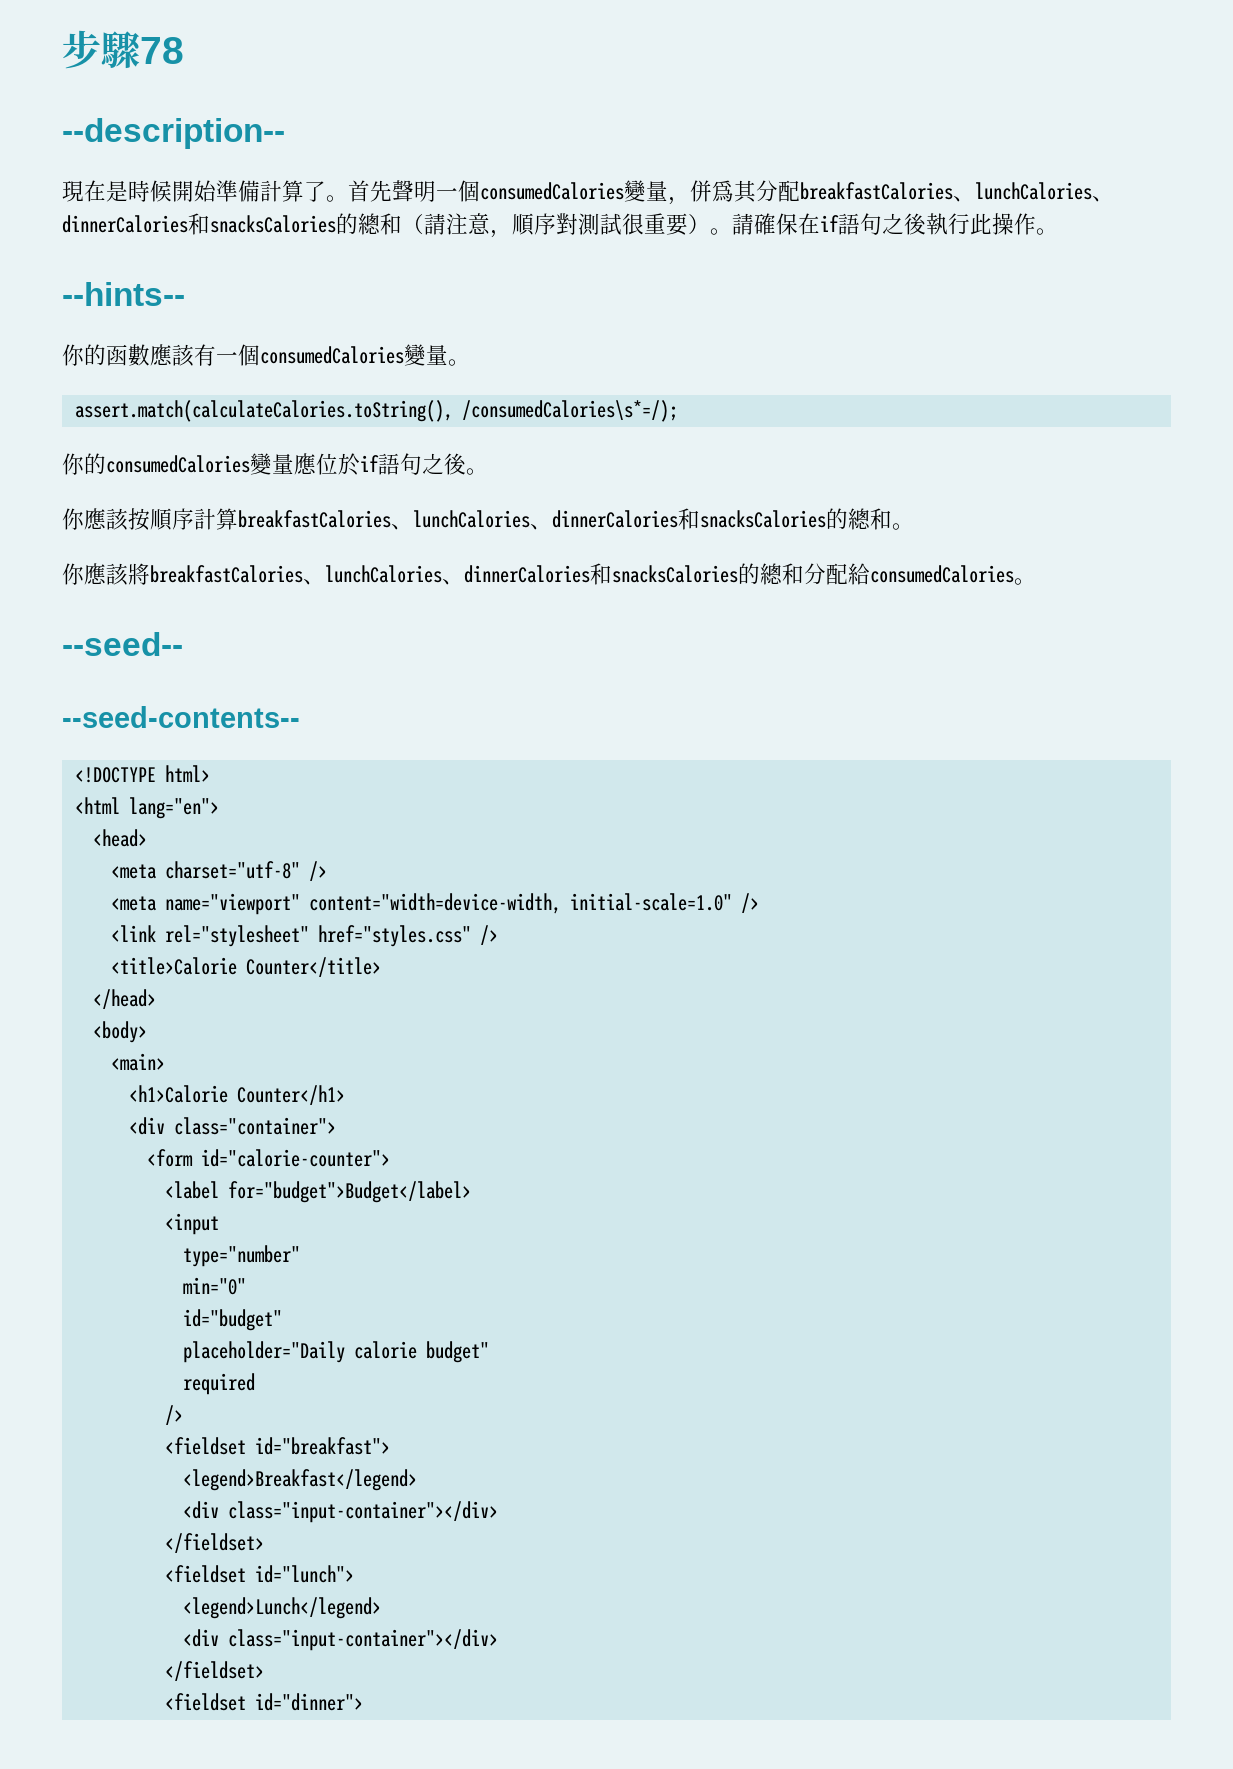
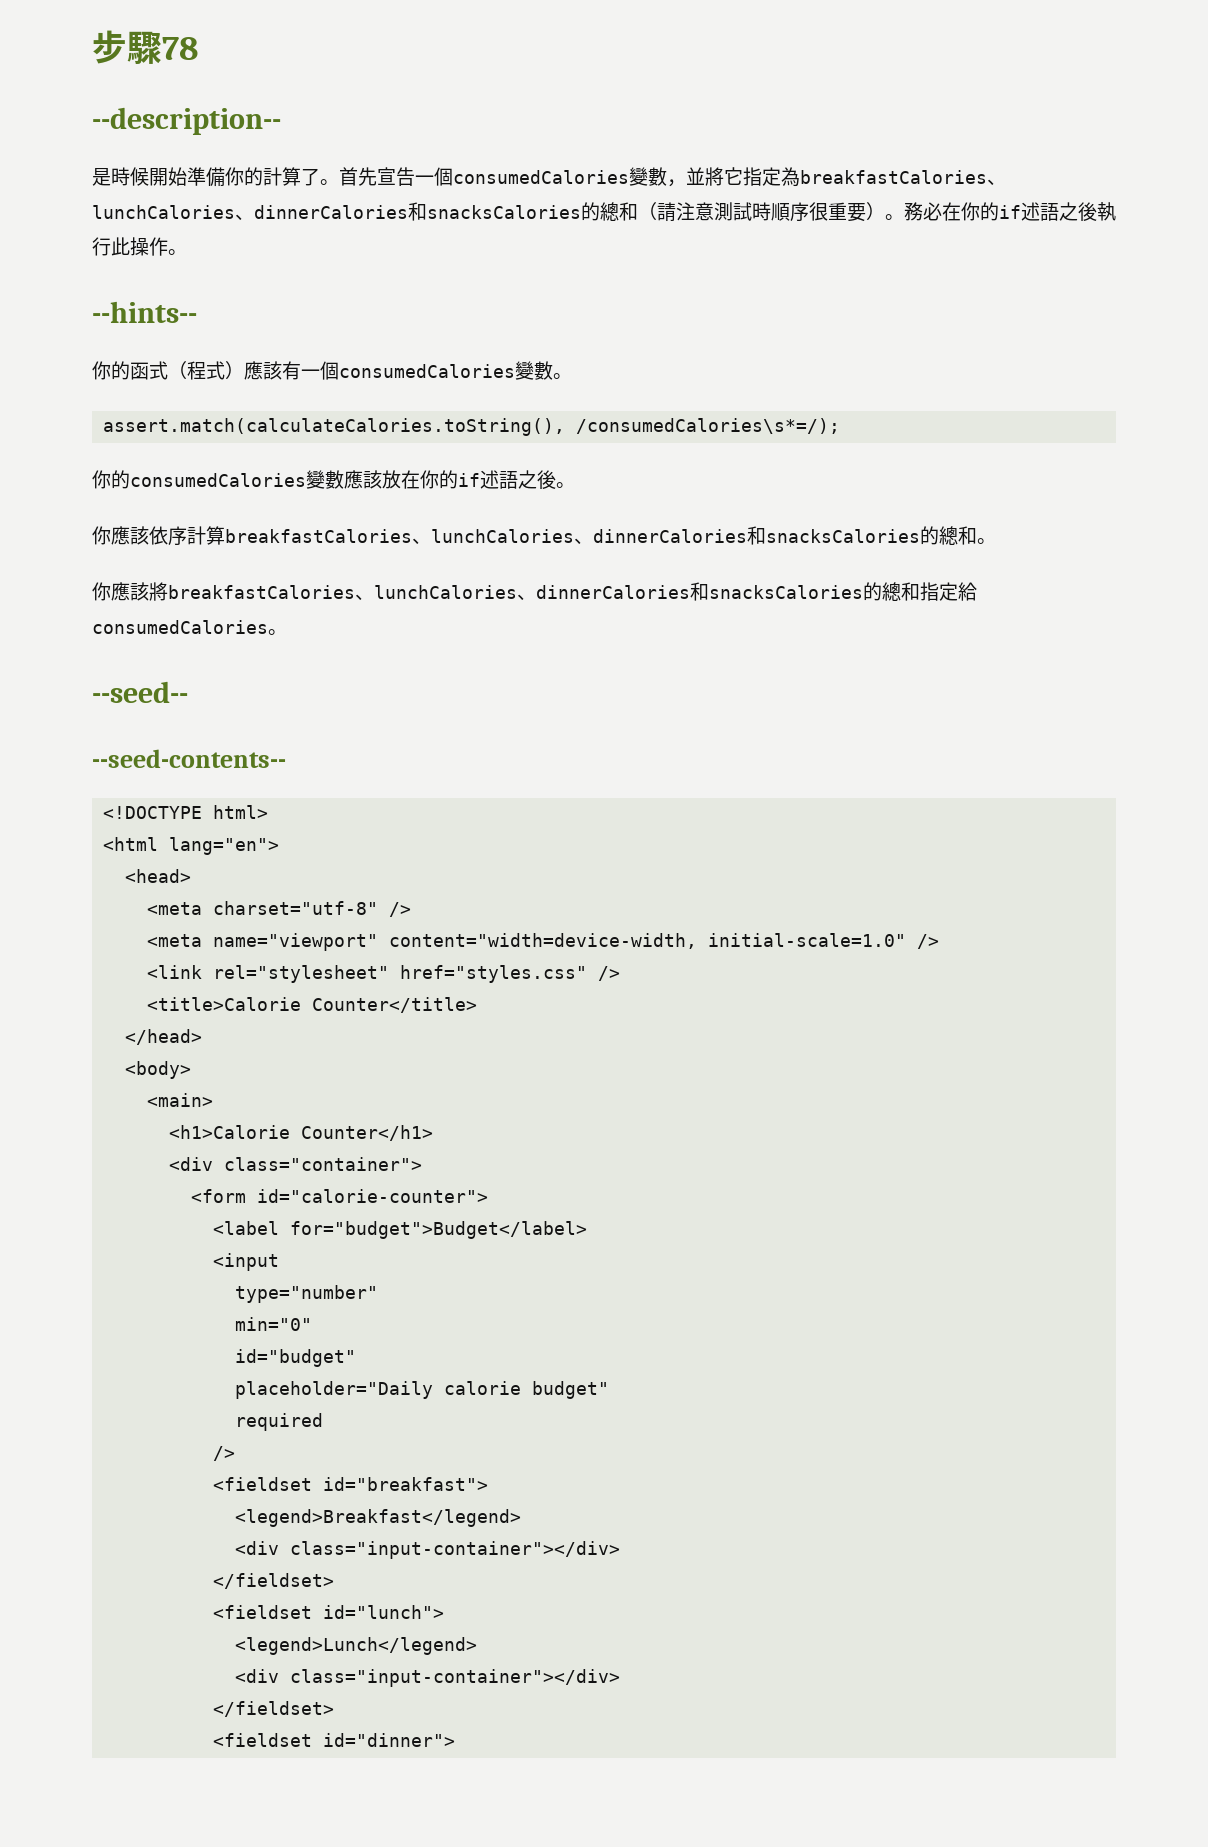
- 現在是時候開始準備計算了。
+ 是時候開始準備你的計算了。
- 首先聲明一個consumedCalories變量，併爲其分配breakfastCalories、lunchCalories、dinnerCalories和snacksCalories的總和（請注意，順序對測試很重要）。請確保在if語句之後執行此操作。
+ 首先宣告一個consumedCalories變數，並將它指定為breakfastCalories、lunchCalories、dinnerCalories和snacksCalories的總和（請注意測試時順序很重要）。務必在你的if述語之後執行此操作。
- 你的函數應該有一個consumedCalories變量。
+ 你的函式（程式）應該有一個consumedCalories變數。
- 你的consumedCalories變量應位於if語句之後。
+ 你的consumedCalories變數應該放在你的if述語之後。
- 你應該按順序計算breakfastCalories、lunchCalories、dinnerCalories和snacksCalories的總和。
+ 你應該依序計算breakfastCalories、lunchCalories、dinnerCalories和snacksCalories的總和。
- 你應該將breakfastCalories、lunchCalories、dinnerCalories和snacksCalories的總和分配給consumedCalories。
+ 你應該將breakfastCalories、lunchCalories、dinnerCalories和snacksCalories的總和指定給consumedCalories。

